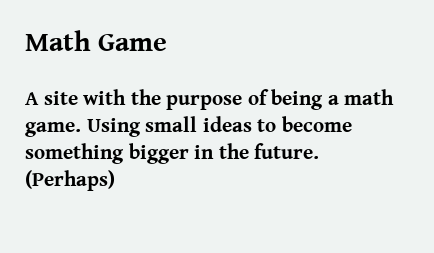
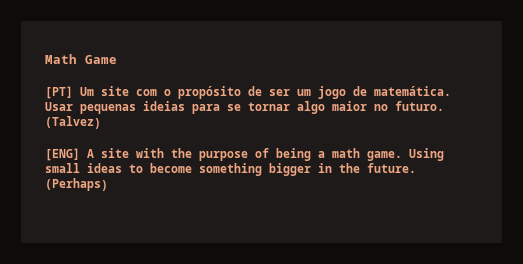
- A site with the purpose of being a math game.
+ [PT] Um site com o propósito de ser um jogo de matemática. Usar pequenas ideias para se tornar algo maior no futuro. (Talvez)
+ [ENG] A site with the purpose of being a math game.

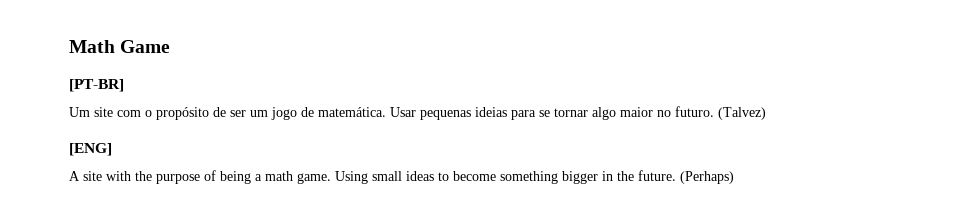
- [PT] Um site com o propósito de ser um jogo de matemática.
+ [PT-BR]
+ Um site com o propósito de ser um jogo de matemática.
- [ENG] A site with the purpose of being a math game.
+ [ENG]
+ A site with the purpose of being a math game.

